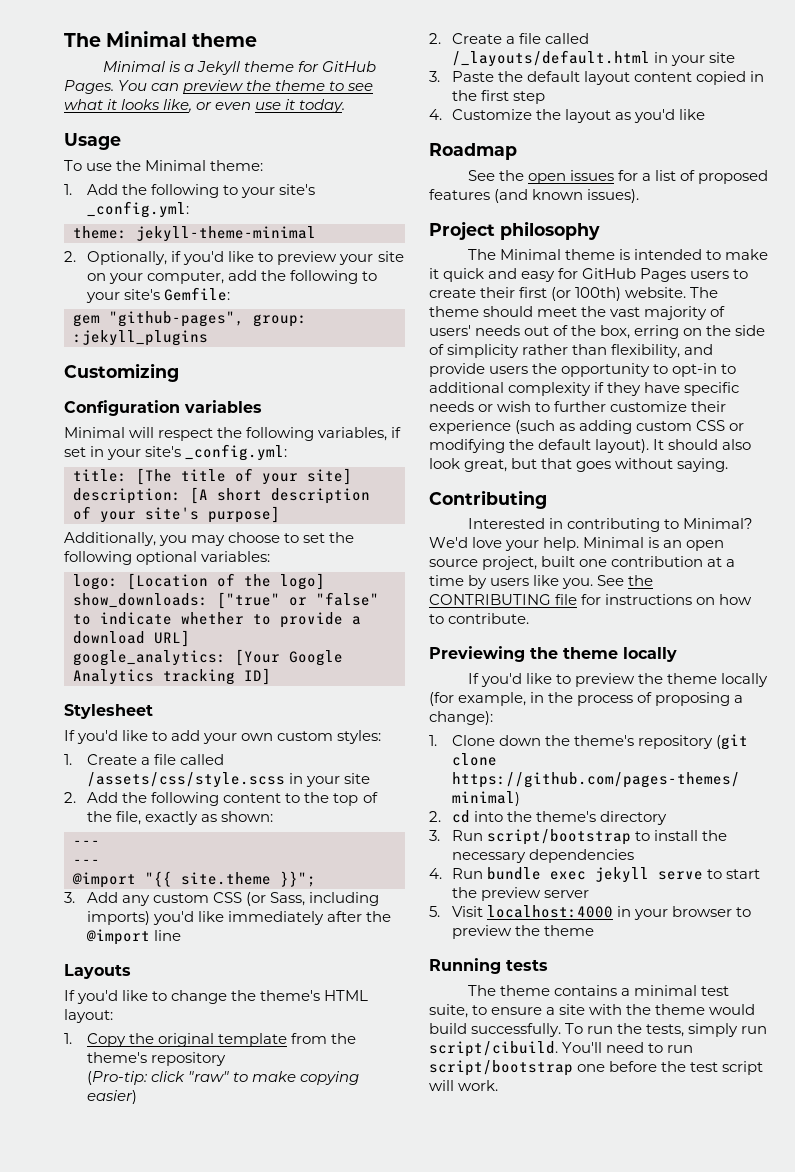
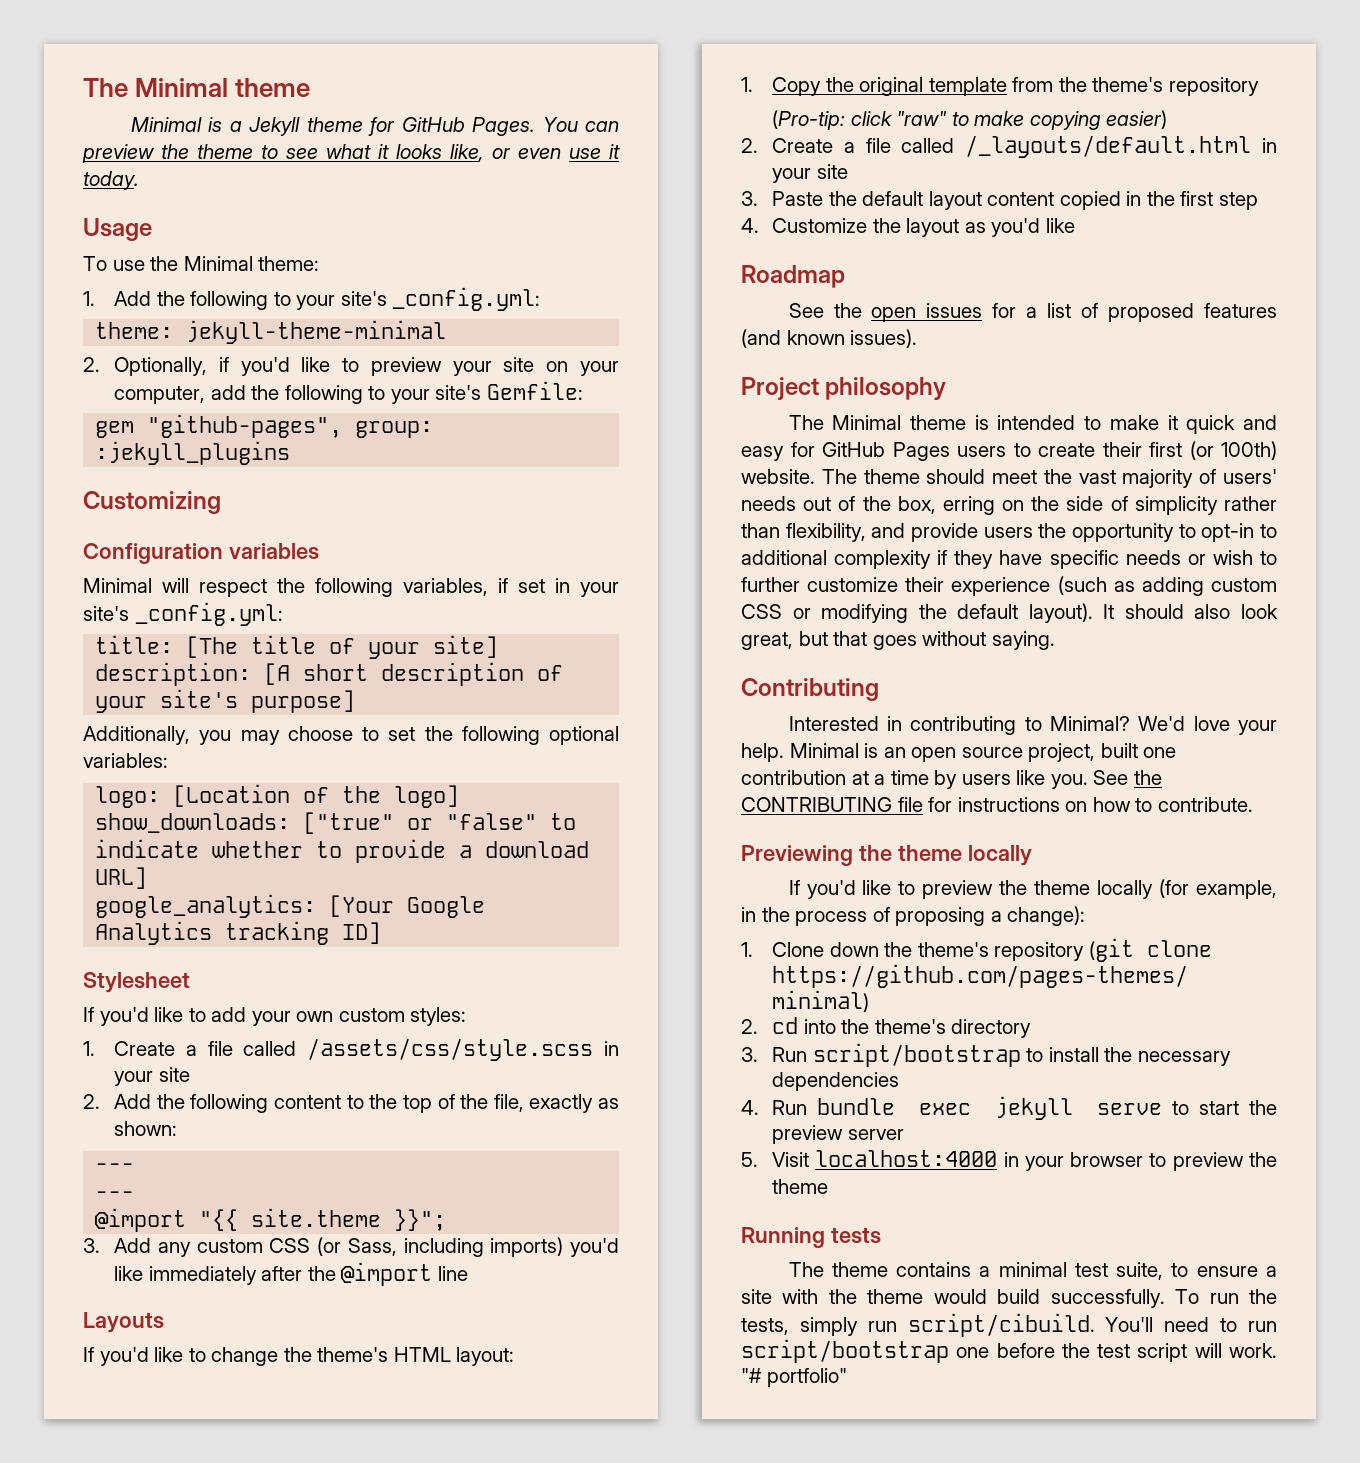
+ "# portfolio"

